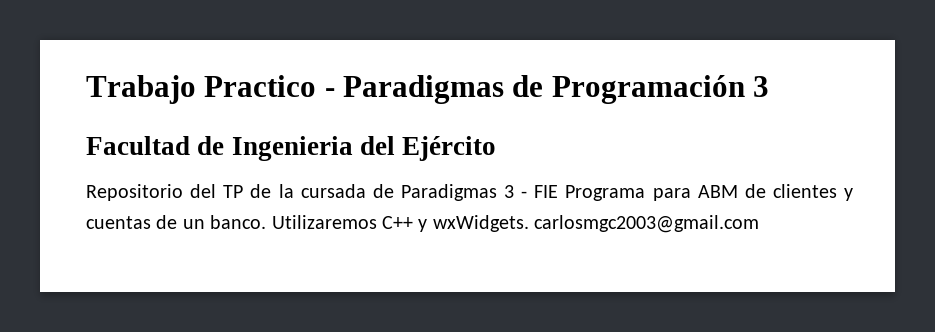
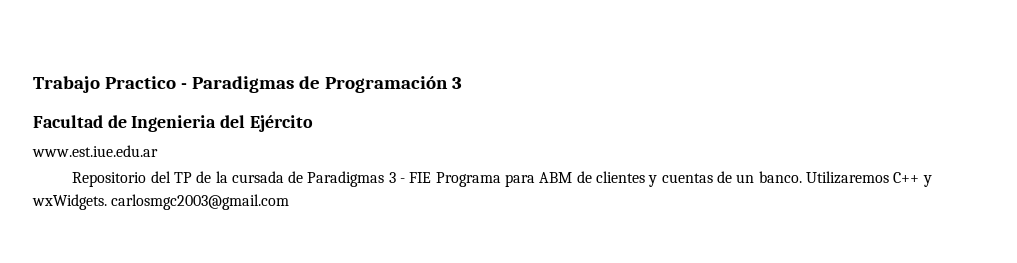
+ www.est.iue.edu.ar

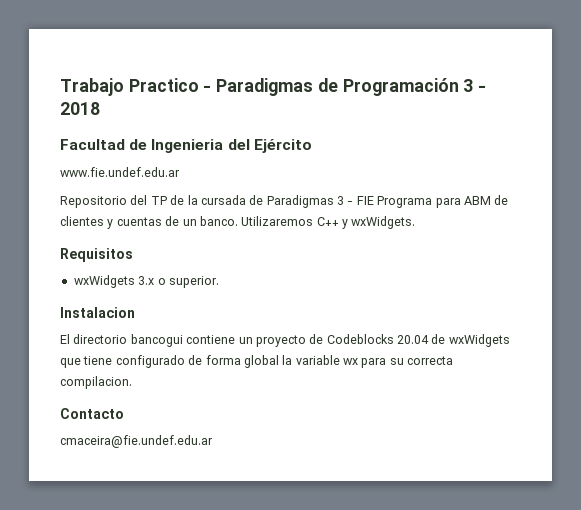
- Trabajo Practico - Paradigmas de Programación 3
+ Trabajo Practico - Paradigmas de Programación 3 - 2018
- www.est.iue.edu.ar
+ www.fie.undef.edu.ar
- Utilizaremos C++ y wxWidgets. carlosmgc2003@gmail.com
+ Utilizaremos C++ y wxWidgets.
+ Requisitos
+ wxWidgets 3.x o superior.
+ Instalacion
+ El directorio bancogui contiene un proyecto de Codeblocks 20.04 de wxWidgets que tiene configurado de forma global la variable wx para su correcta compilacion.
+ Contacto
+ cmaceira@fie.undef.edu.ar

